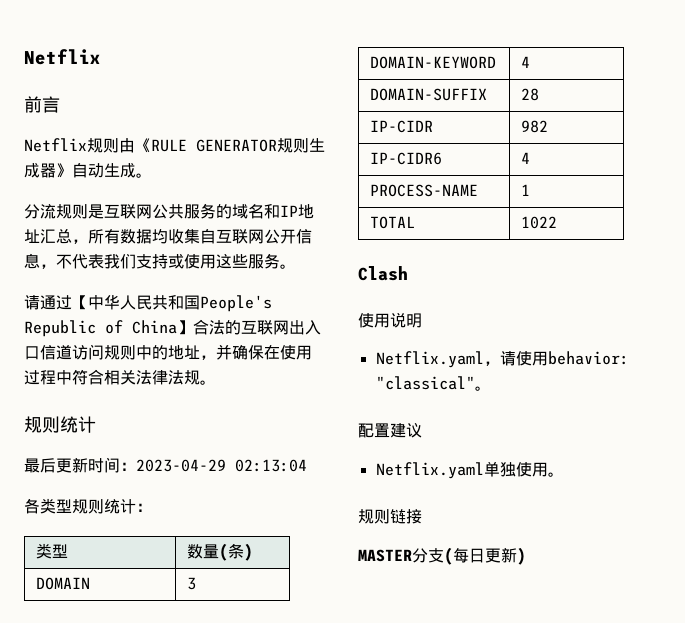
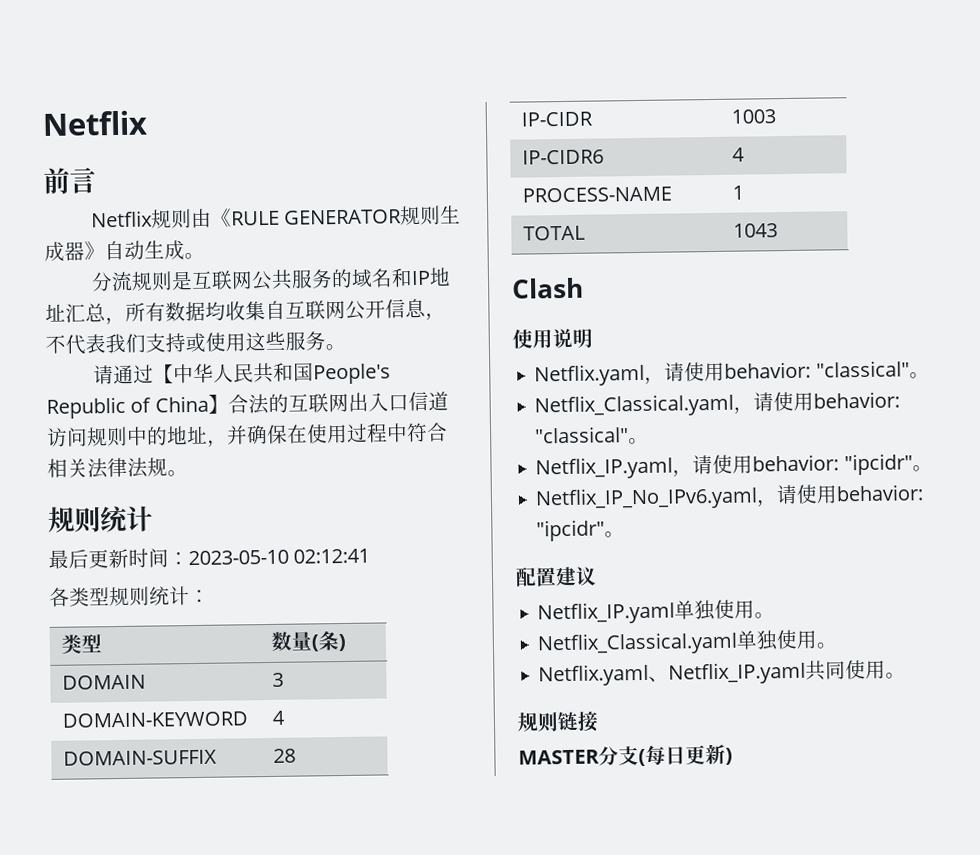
- 最后更新时间：2023-04-29 02:13:04
+ 最后更新时间：2023-05-10 02:12:41
- IP-CIDR | 982
+ IP-CIDR | 1003
- TOTAL | 1022
+ TOTAL | 1043
+ Netflix_Classical.yaml，请使用behavior: "classical"。
+ Netflix_IP.yaml，请使用behavior: "ipcidr"。
+ Netflix_IP_No_IPv6.yaml，请使用behavior: "ipcidr"。
- Netflix.yaml单独使用。
+ Netflix_IP.yaml单独使用。
+ Netflix_Classical.yaml单独使用。
+ Netflix.yaml、Netflix_IP.yaml共同使用。

